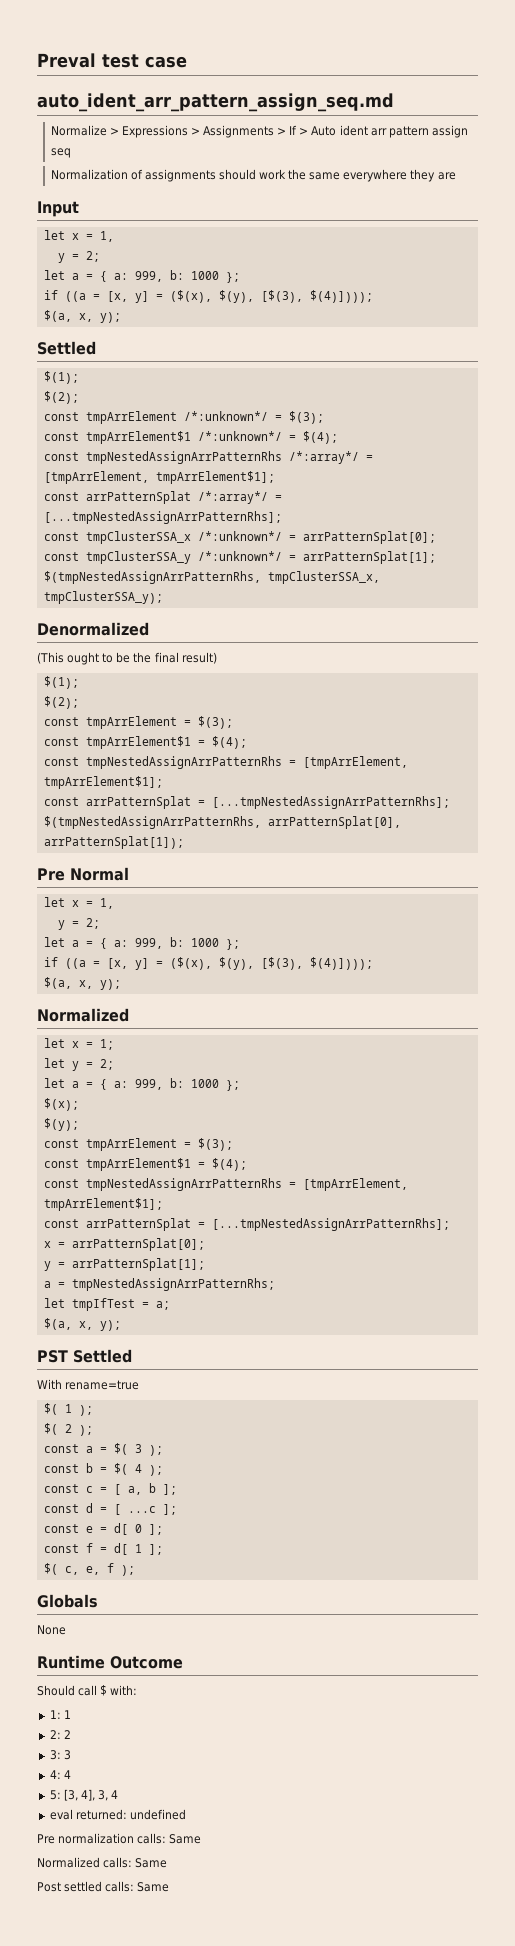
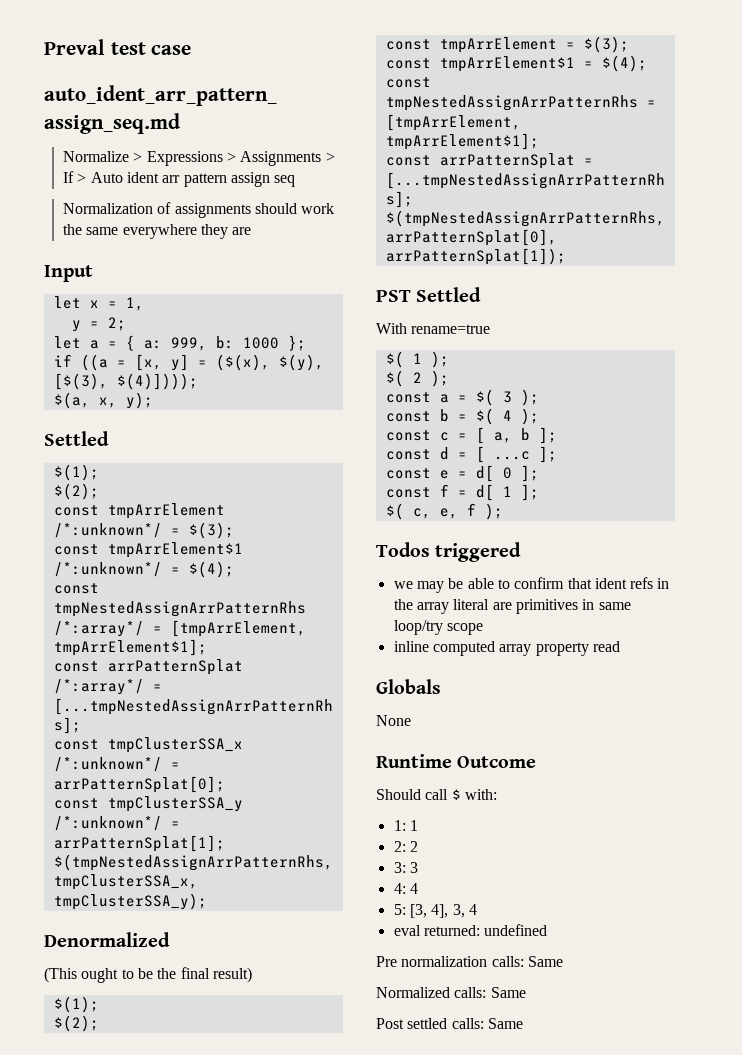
- Pre Normal
- let x = 1,
- y = 2;
- let a = { a: 999, b: 1000 };
- if ((a = [x, y] = ($(x), $(y), [$(3), $(4)])));
- $(a, x, y);
- Normalized
- let x = 1;
- let y = 2;
- let a = { a: 999, b: 1000 };
- $(x);
- $(y);
- const tmpArrElement = $(3);
- const tmpArrElement$1 = $(4);
- const tmpNestedAssignArrPatternRhs = [tmpArrElement, tmpArrElement$1];
- const arrPatternSplat = [...tmpNestedAssignArrPatternRhs];
- x = arrPatternSplat[0];
- y = arrPatternSplat[1];
- a = tmpNestedAssignArrPatternRhs;
- let tmpIfTest = a;
- $(a, x, y);
+ Todos triggered
+ we may be able to confirm that ident refs in the array literal are primitives in same loop/try scope
+ inline computed array property read

